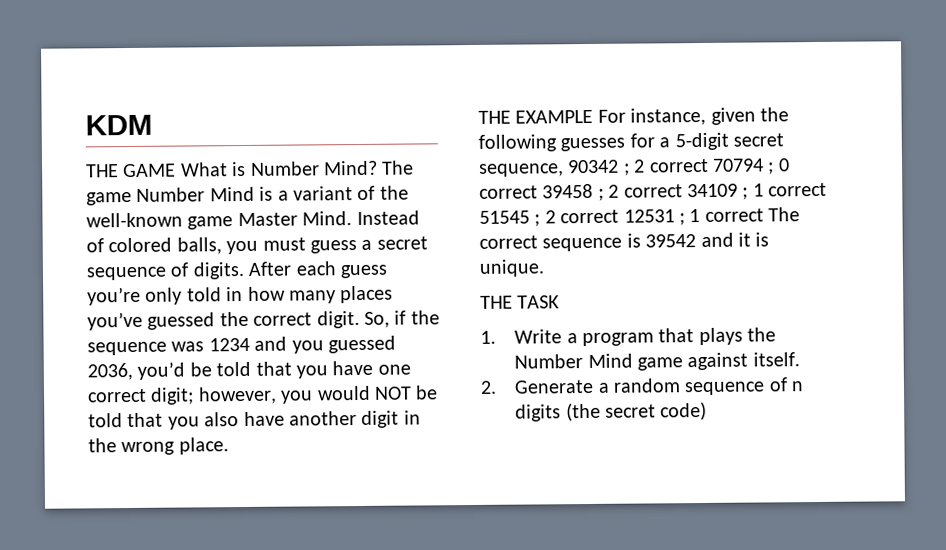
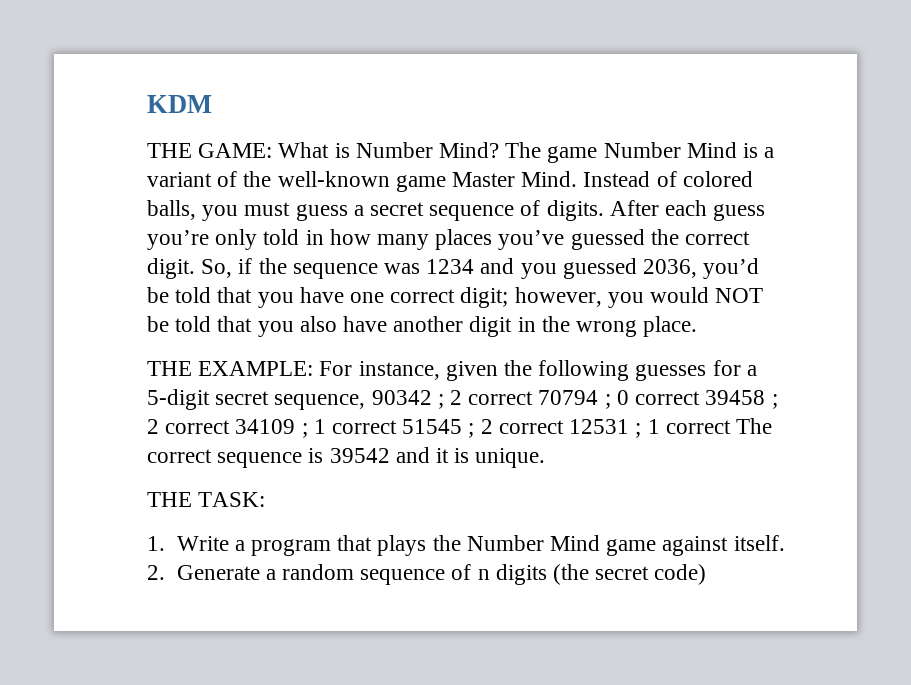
- THE GAME What is Number Mind?
+ THE GAME: What is Number Mind?
- THE EXAMPLE For instance, given the following guesses for a 5-digit secret sequence, 90342 ; 2 correct 70794 ; 0 correct 39458 ; 2 correct 34109 ; 1 correct 51545 ; 2 correct 12531 ; 1 correct The correct sequence is 39542 and it is unique.
+ THE EXAMPLE: For instance, given the following guesses for a 5-digit secret sequence, 90342 ; 2 correct 70794 ; 0 correct 39458 ; 2 correct 34109 ; 1 correct 51545 ; 2 correct 12531 ; 1 correct The correct sequence is 39542 and it is unique.
- THE TASK
+ THE TASK:

